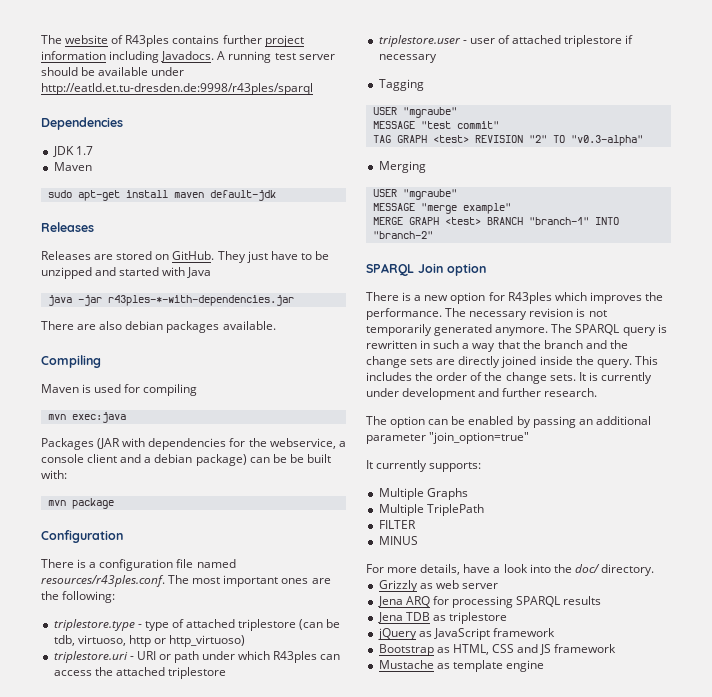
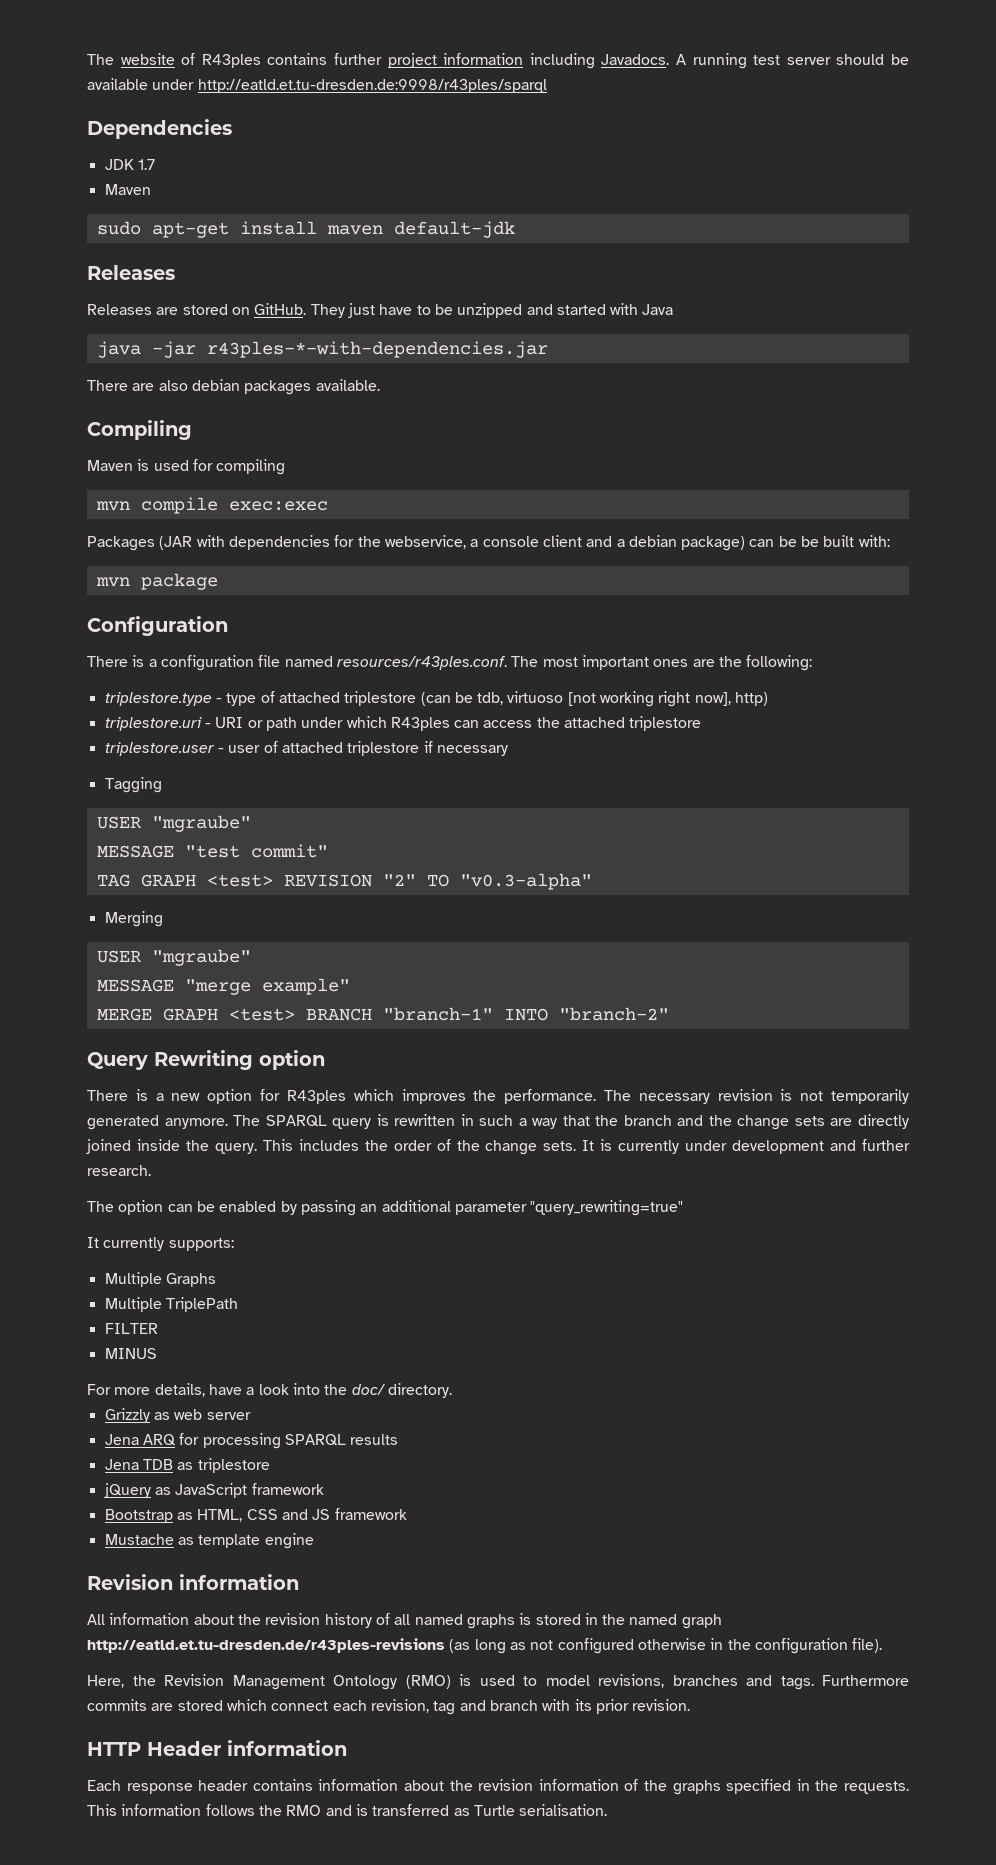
- mvn exec:java
+ mvn compile exec:exec
- triplestore.type - type of attached triplestore (can be tdb, virtuoso, http or http_virtuoso)
+ triplestore.type - type of attached triplestore (can be tdb, virtuoso [not working right now], http)
- SPARQL Join option
+ Query Rewriting option
- The option can be enabled by passing an additional parameter "join_option=true"
+ The option can be enabled by passing an additional parameter "query_rewriting=true"
+ Revision information
+ All information about the revision history of all named graphs is stored in the named graph http://eatld.et.tu-dresden.de/r43ples-revisions (as long as not configured otherwise in the configuration file).
+ Here, the Revision Management Ontology (RMO) is used to model revisions, branches and tags. Furthermore commits are stored which connect each revision, tag and branch with its prior revision.
+ HTTP Header information
+ Each response header contains information about the revision information of the graphs specified in the requests. This information follows the RMO and is transferred as Turtle serialisation.

